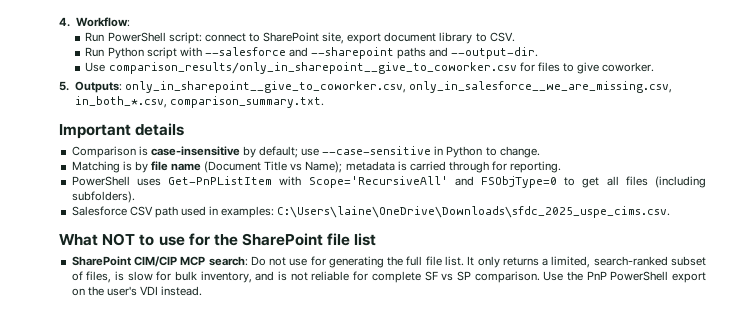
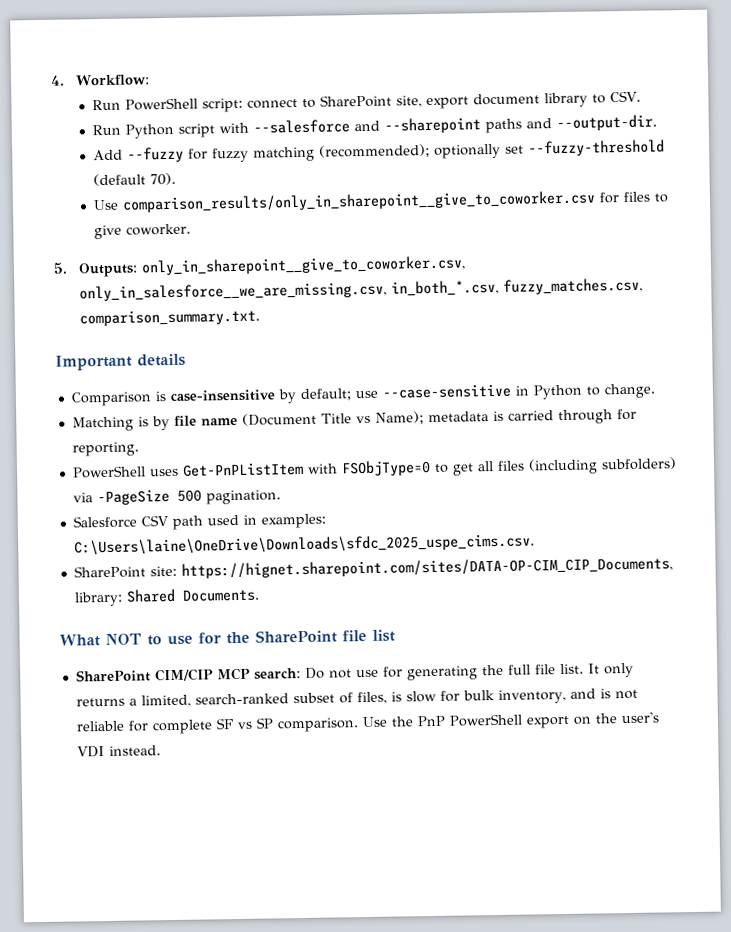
+ Add --fuzzy for fuzzy matching (recommended); optionally set --fuzzy-threshold (default 70).
- 5. Outputs: only_in_sharepoint__give_to_coworker.csv, only_in_salesforce__we_are_missing.csv, in_both_*.csv, comparison_summary.txt.
+ 5. Outputs: only_in_sharepoint__give_to_coworker.csv, only_in_salesforce__we_are_missing.csv, in_both_*.csv, fuzzy_matches.csv, comparison_summary.txt.
- PowerShell uses Get-PnPListItem with Scope='RecursiveAll' and FSObjType=0 to get all files (including subfolders).
+ PowerShell uses Get-PnPListItem with FSObjType=0 to get all files (including subfolders) via -PageSize 500 pagination.
+ SharePoint site: https://hignet.sharepoint.com/sites/DATA-OP-CIM_CIP_Documents, library: Shared Documents.

